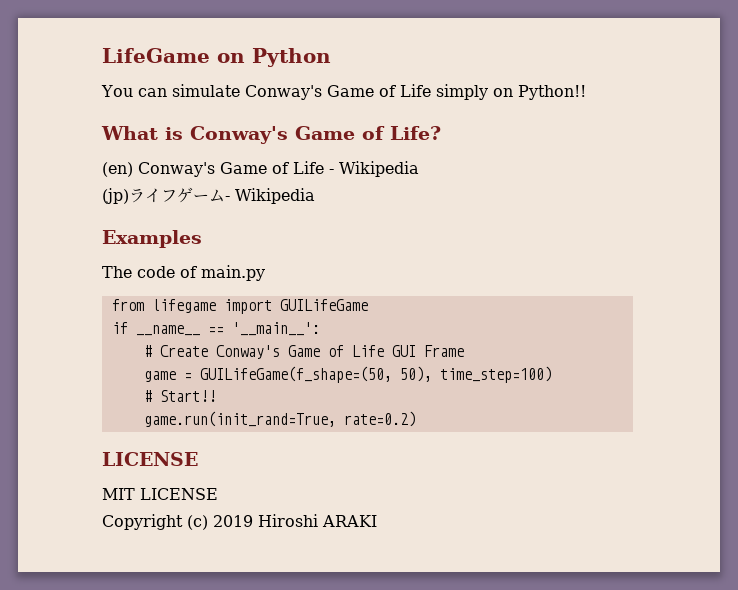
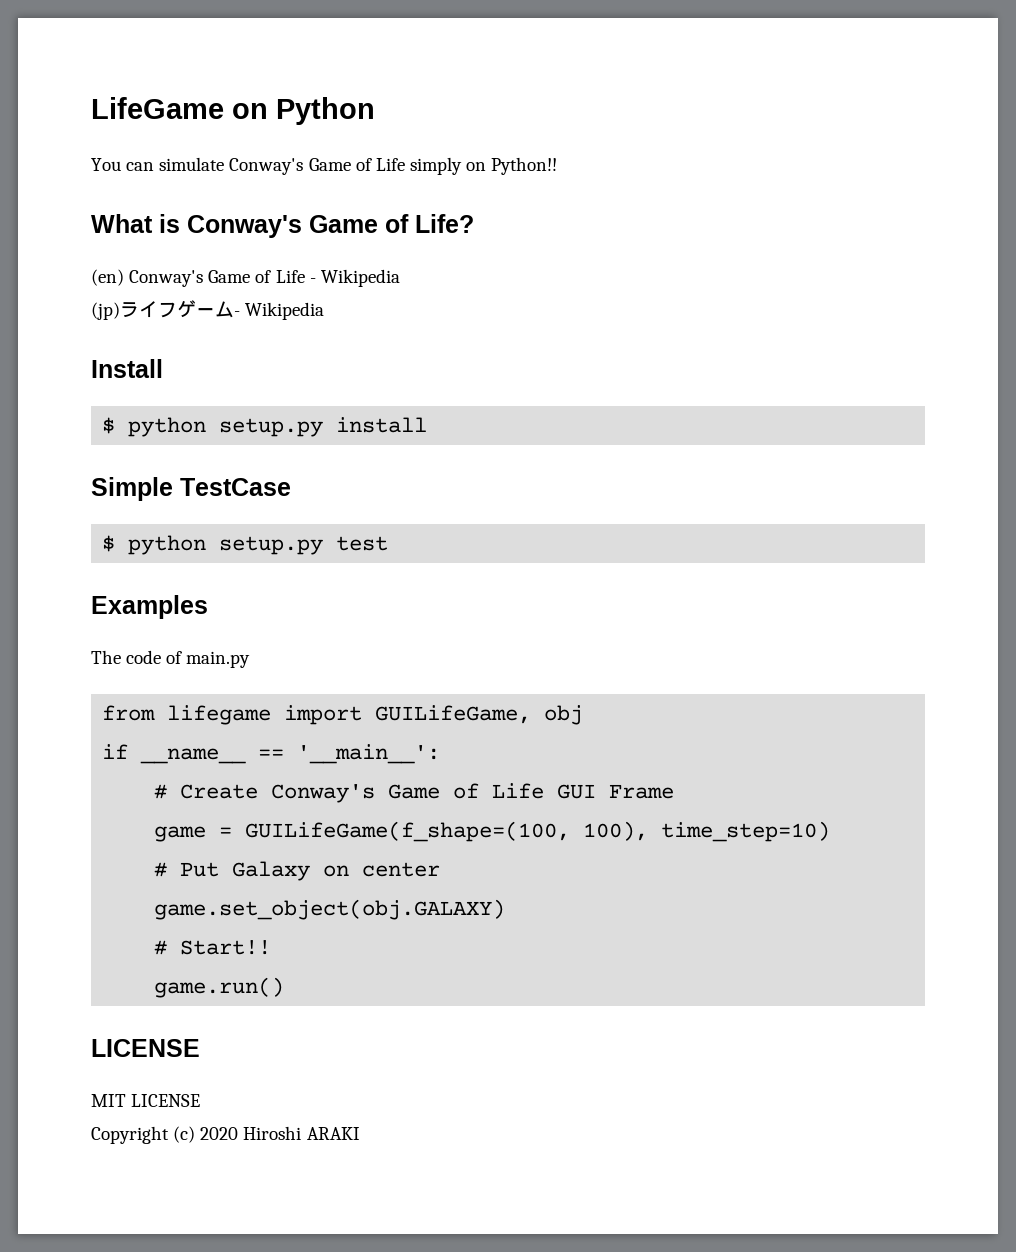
+ Install
+ $ python setup.py install
+ Simple TestCase
+ $ python setup.py test
- from lifegame import GUILifeGame
+ from lifegame import GUILifeGame, obj
- game = GUILifeGame(f_shape=(50, 50), time_step=100)
+ game = GUILifeGame(f_shape=(100, 100), time_step=10)
+ # Put Galaxy on center
+ game.set_object(obj.GALAXY)
- game.run(init_rand=True, rate=0.2)
+ game.run()
- Copyright (c) 2019 Hiroshi ARAKI
+ Copyright (c) 2020 Hiroshi ARAKI

